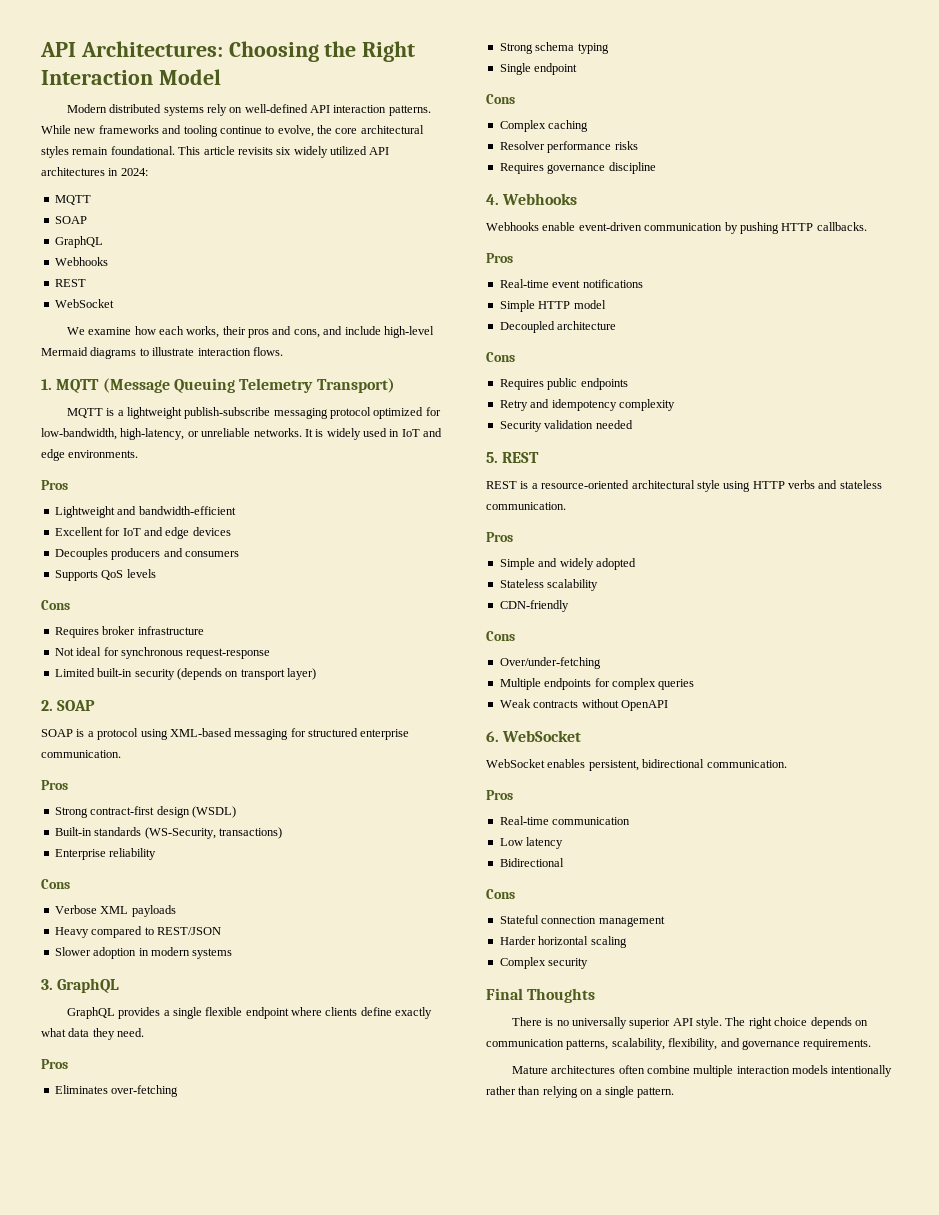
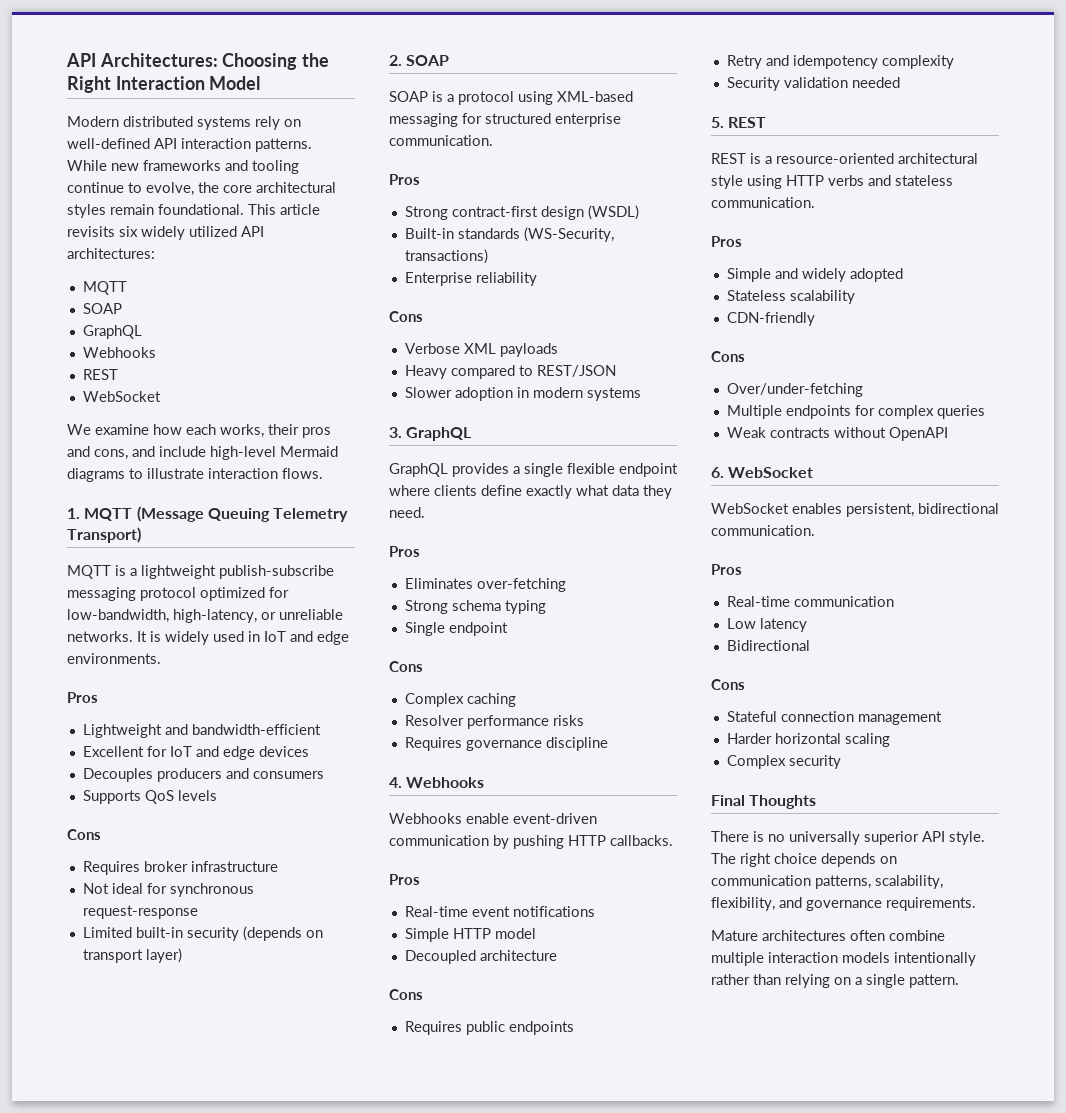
- This article revisits six widely utilized API architectures in 2024:
+ This article revisits six widely utilized API architectures:

